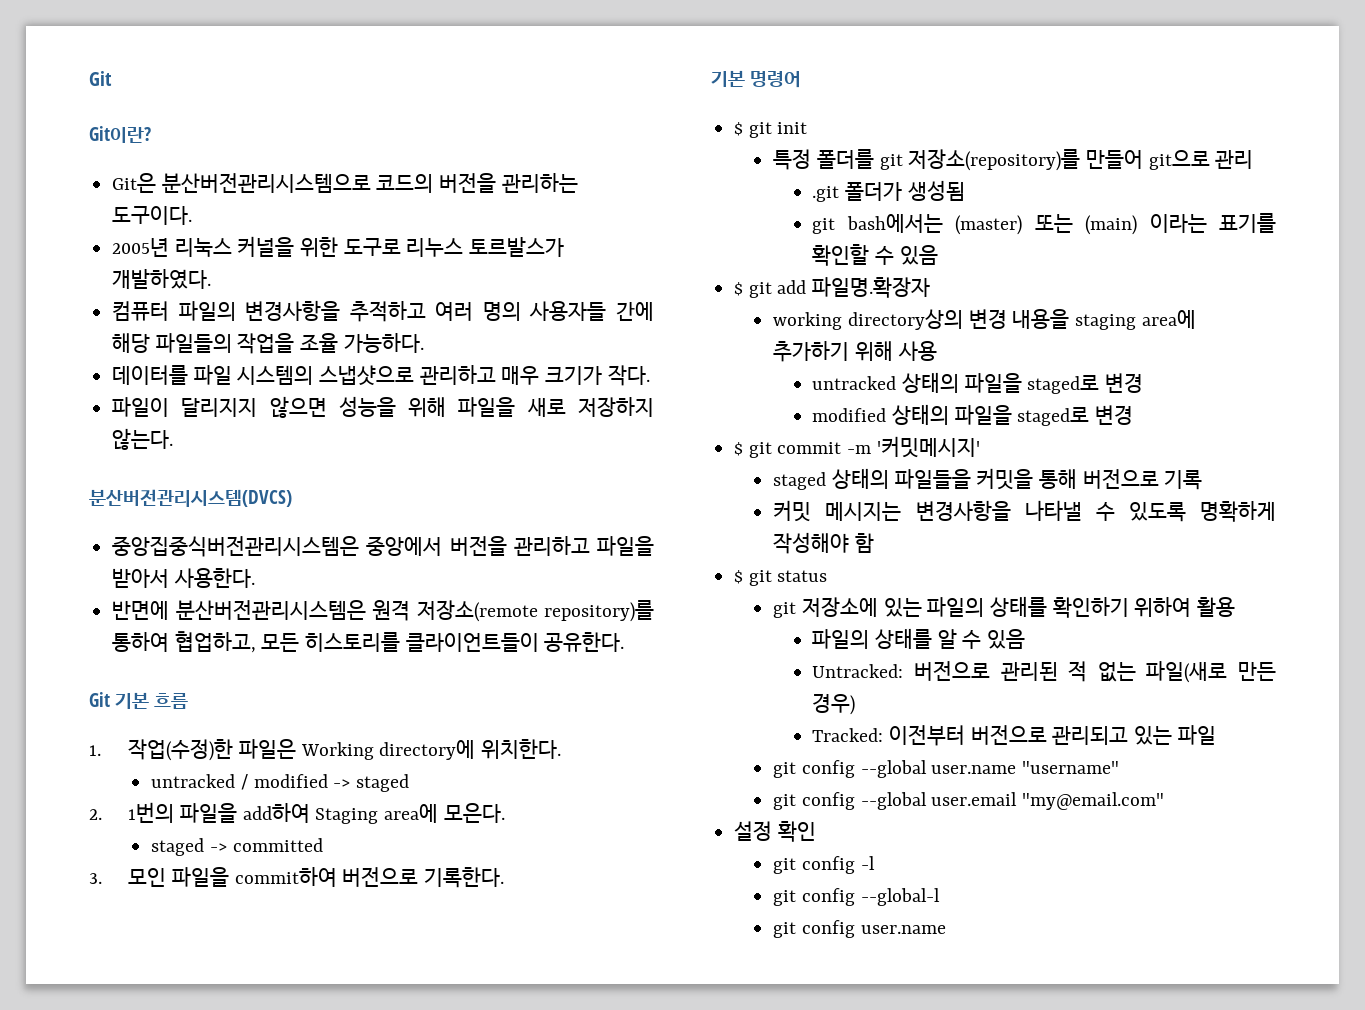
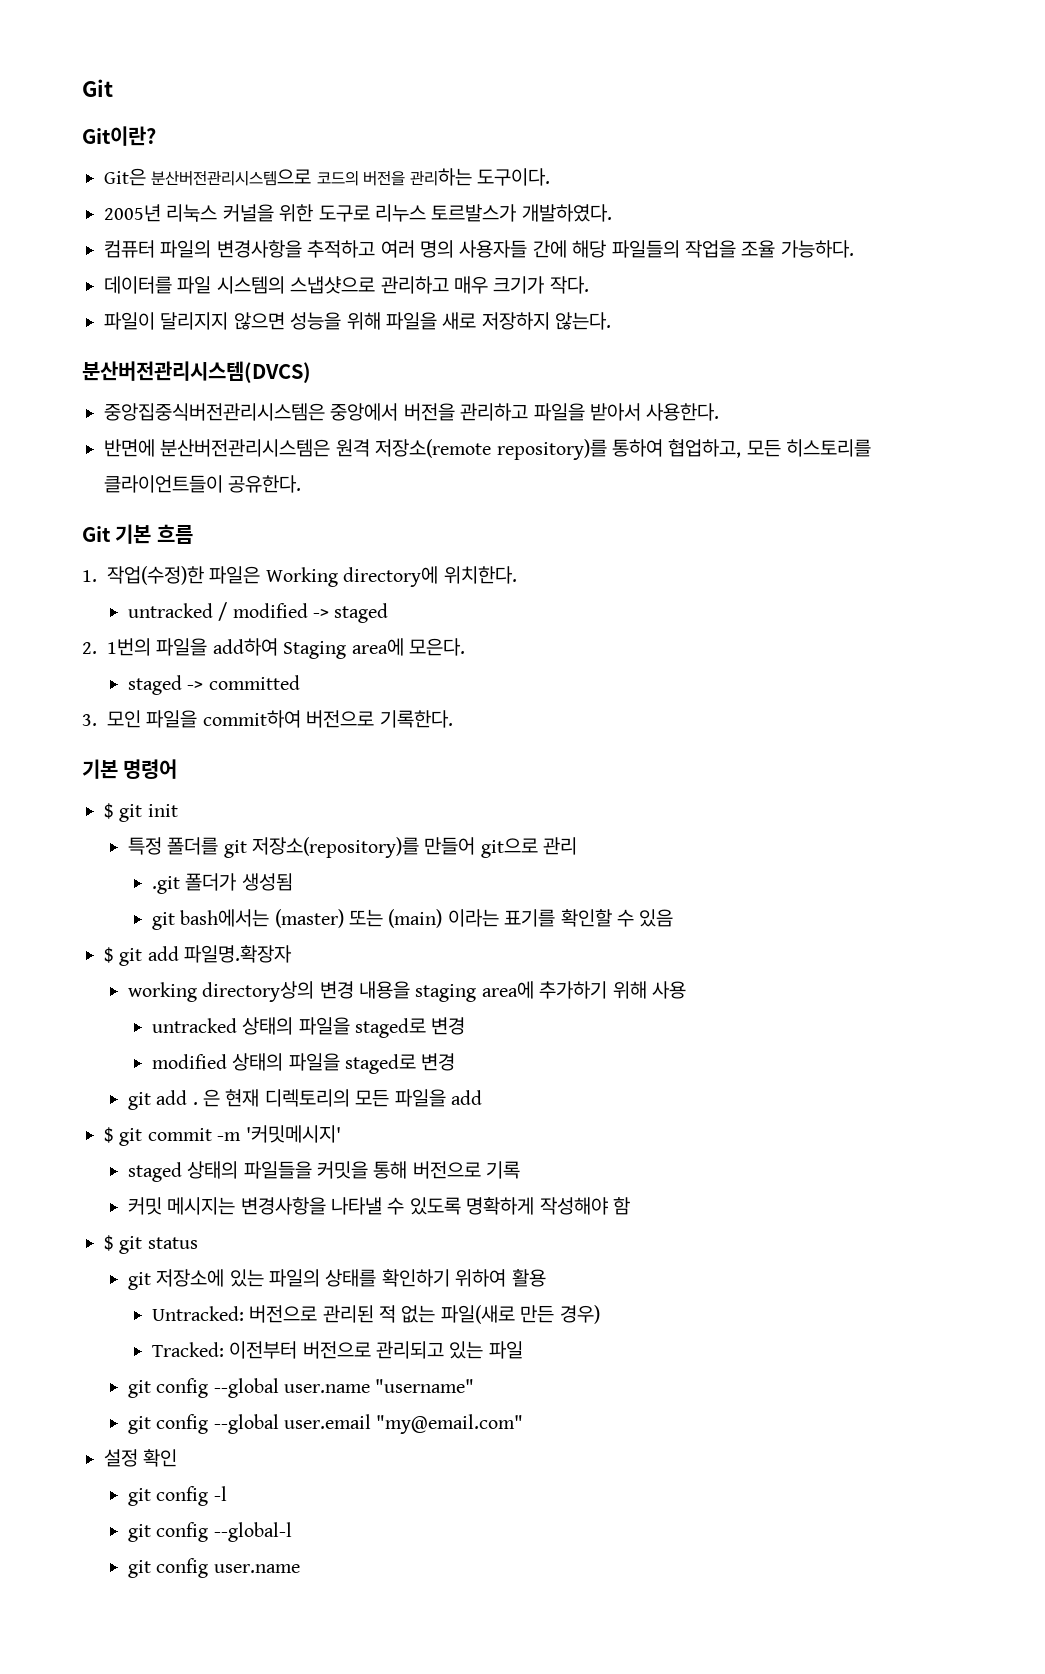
+ git add . 은 현재 디렉토리의 모든 파일을 add
- 파일의 상태를 알 수 있음

